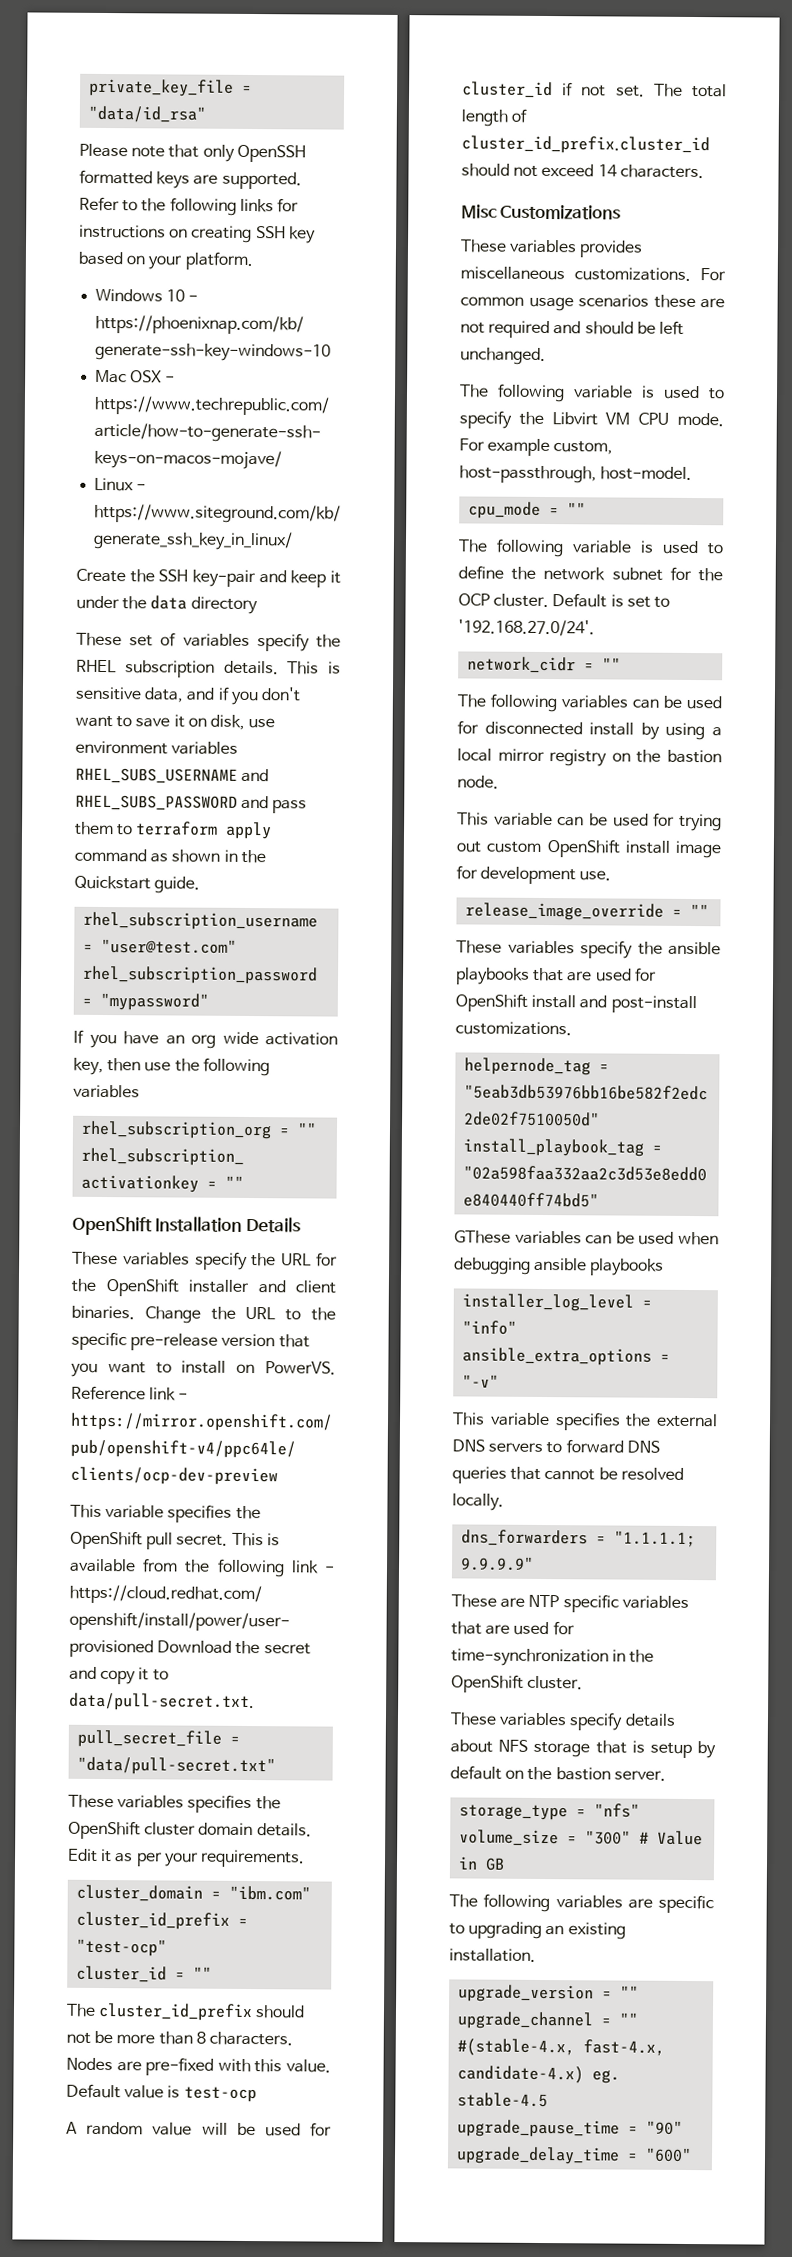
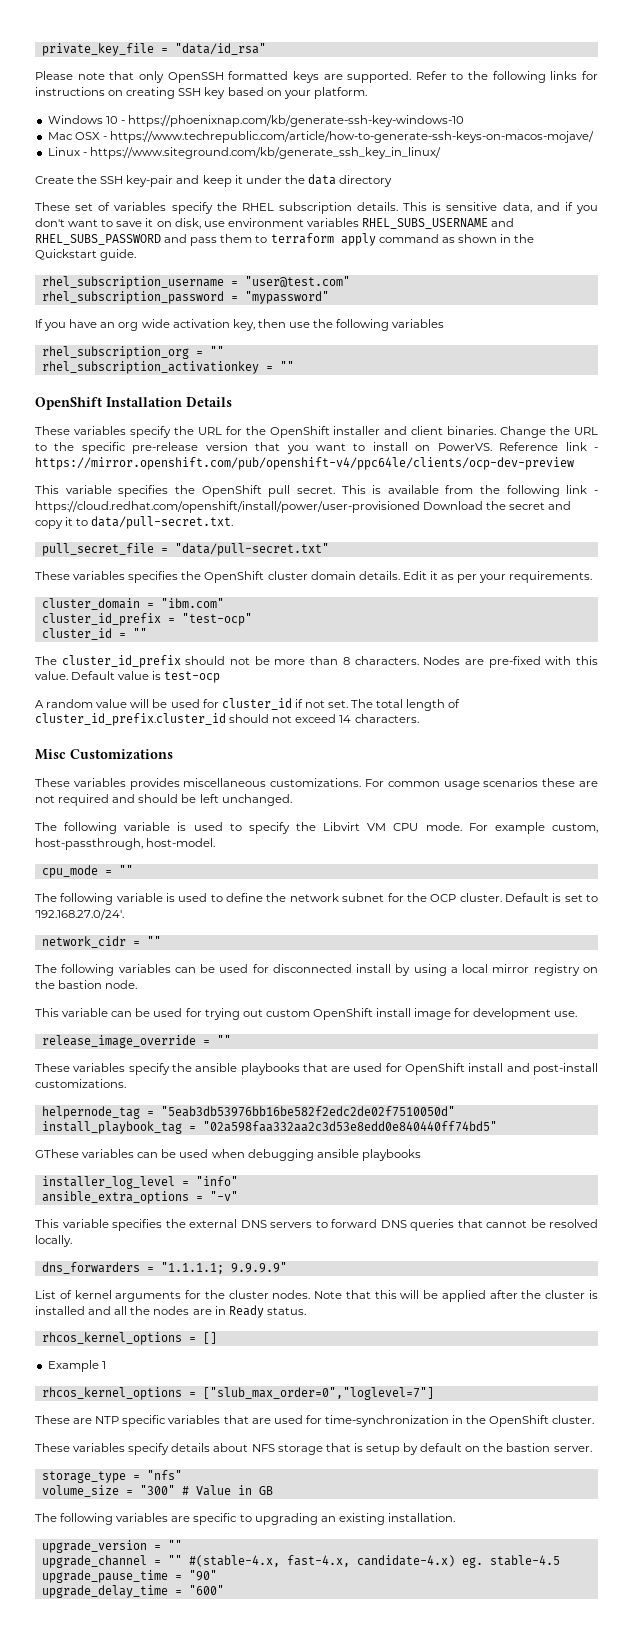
+ List of kernel arguments for the cluster nodes. Note that this will be applied after the cluster is installed and all the nodes are in Ready status.
+ rhcos_kernel_options = []
+ Example 1
+ rhcos_kernel_options = ["slub_max_order=0","loglevel=7"]

